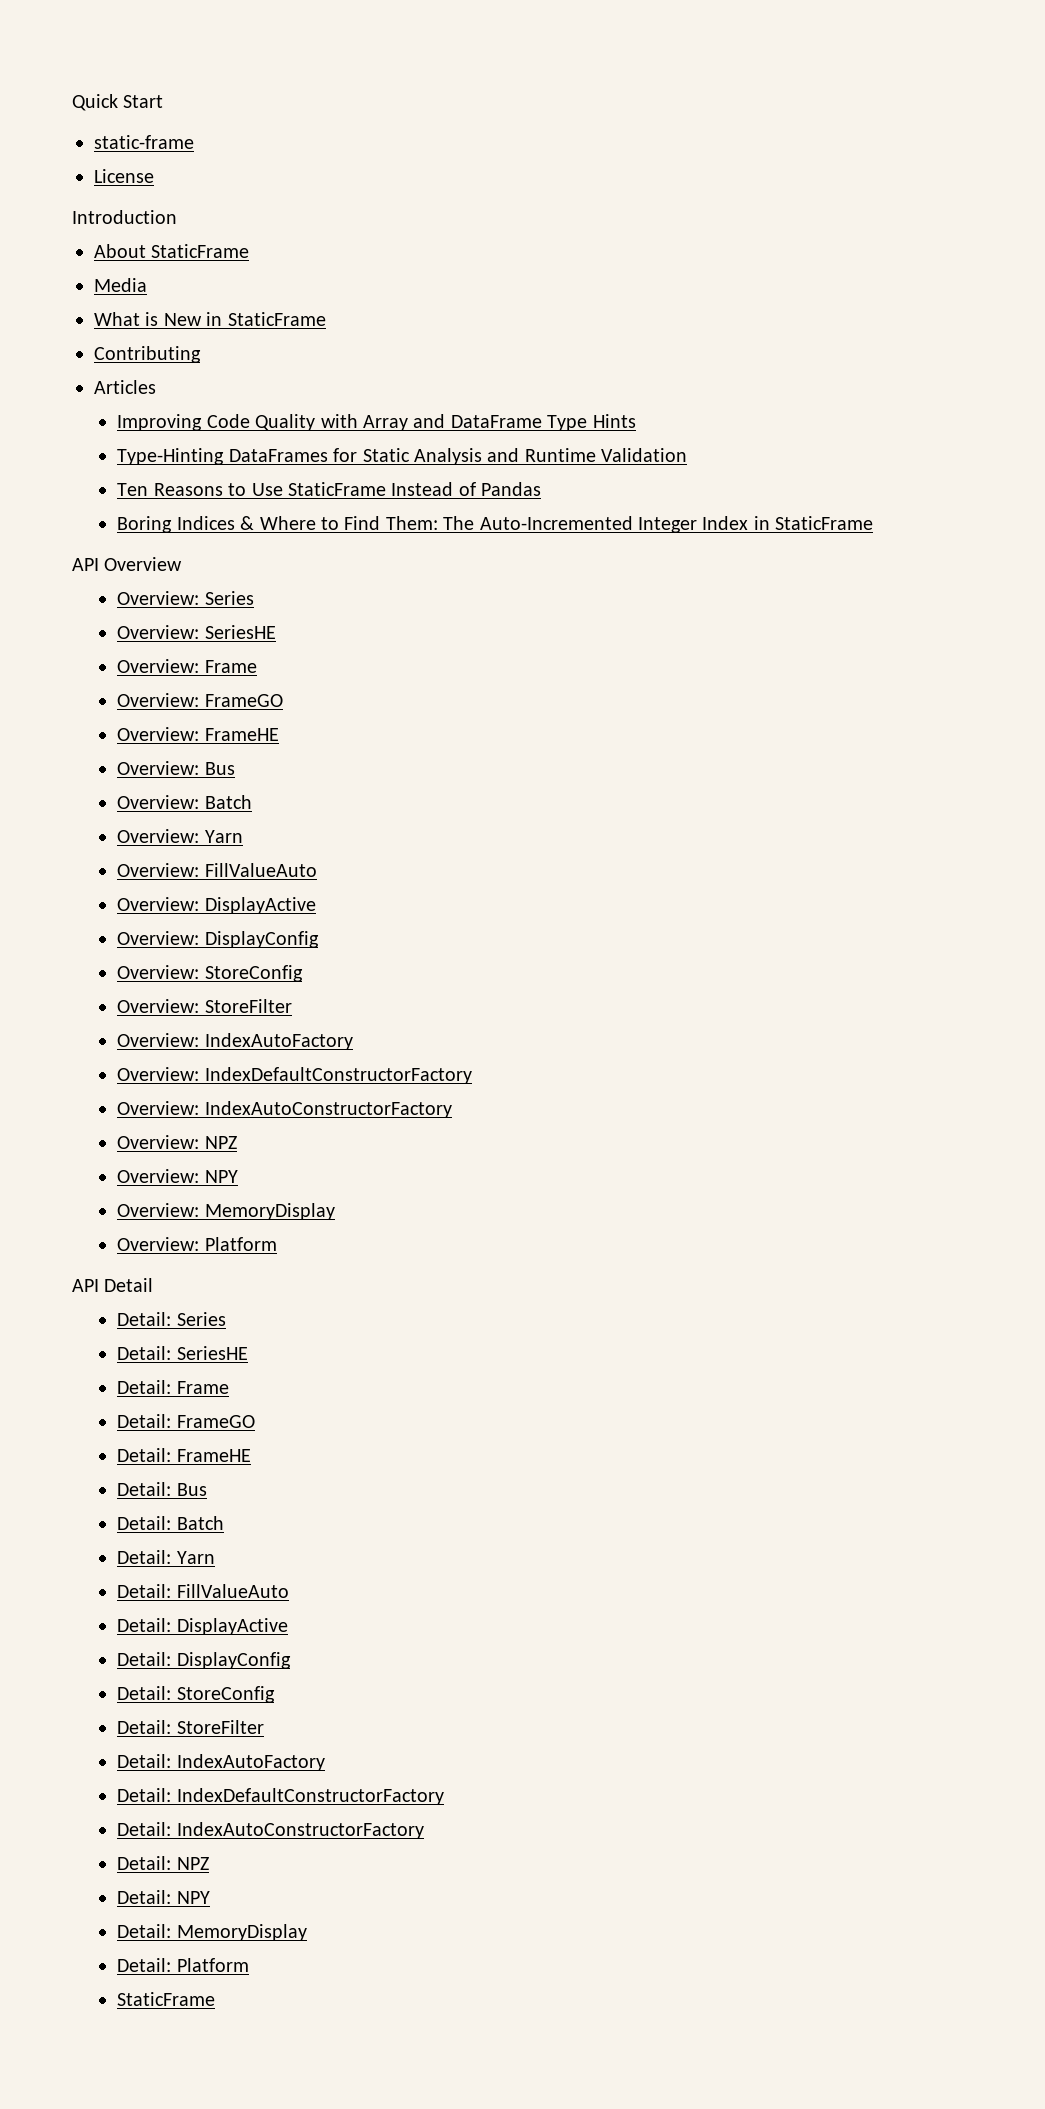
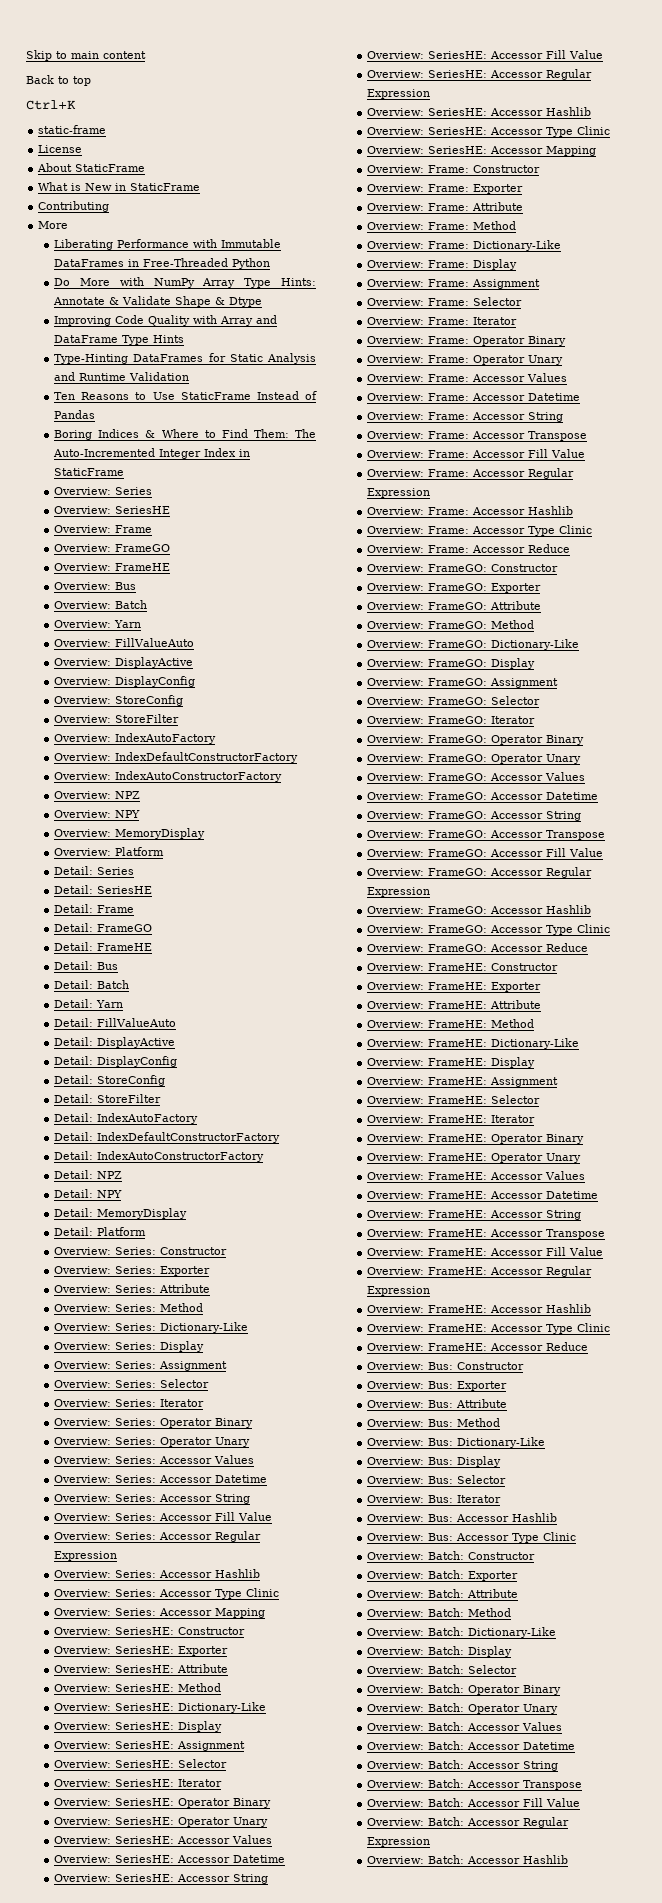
- Quick Start
+ Skip to main content
+ Back to top
+ Ctrl+K
- Introduction
- Media
  Contributing
- Articles
+ More
+ Liberating Performance with Immutable DataFrames in Free-Threaded Python
+ Do More with NumPy Array Type Hints: Annotate & Validate Shape & Dtype
- API Overview
- API Detail
  Detail: Platform
- StaticFrame
+ Overview: Series: Constructor
+ Overview: Series: Exporter
+ Overview: Series: Attribute
+ Overview: Series: Method
+ Overview: Series: Dictionary-Like
+ Overview: Series: Display
+ Overview: Series: Assignment
+ Overview: Series: Selector
+ Overview: Series: Iterator
+ Overview: Series: Operator Binary
+ Overview: Series: Operator Unary
+ Overview: Series: Accessor Values
+ Overview: Series: Accessor Datetime
+ Overview: Series: Accessor String
+ Overview: Series: Accessor Fill Value
+ Overview: Series: Accessor Regular Expression
+ Overview: Series: Accessor Hashlib
+ Overview: Series: Accessor Type Clinic
+ Overview: Series: Accessor Mapping
+ Overview: SeriesHE: Constructor
+ Overview: SeriesHE: Exporter
+ Overview: SeriesHE: Attribute
+ Overview: SeriesHE: Method
+ Overview: SeriesHE: Dictionary-Like
+ Overview: SeriesHE: Display
+ Overview: SeriesHE: Assignment
+ Overview: SeriesHE: Selector
+ Overview: SeriesHE: Iterator
+ Overview: SeriesHE: Operator Binary
+ Overview: SeriesHE: Operator Unary
+ Overview: SeriesHE: Accessor Values
+ Overview: SeriesHE: Accessor Datetime
+ Overview: SeriesHE: Accessor String
+ Overview: SeriesHE: Accessor Fill Value
+ Overview: SeriesHE: Accessor Regular Expression
+ Overview: SeriesHE: Accessor Hashlib
+ Overview: SeriesHE: Accessor Type Clinic
+ Overview: SeriesHE: Accessor Mapping
+ Overview: Frame: Constructor
+ Overview: Frame: Exporter
+ Overview: Frame: Attribute
+ Overview: Frame: Method
+ Overview: Frame: Dictionary-Like
+ Overview: Frame: Display
+ Overview: Frame: Assignment
+ Overview: Frame: Selector
+ Overview: Frame: Iterator
+ Overview: Frame: Operator Binary
+ Overview: Frame: Operator Unary
+ Overview: Frame: Accessor Values
+ Overview: Frame: Accessor Datetime
+ Overview: Frame: Accessor String
+ Overview: Frame: Accessor Transpose
+ Overview: Frame: Accessor Fill Value
+ Overview: Frame: Accessor Regular Expression
+ Overview: Frame: Accessor Hashlib
+ Overview: Frame: Accessor Type Clinic
+ Overview: Frame: Accessor Reduce
+ Overview: FrameGO: Constructor
+ Overview: FrameGO: Exporter
+ Overview: FrameGO: Attribute
+ Overview: FrameGO: Method
+ Overview: FrameGO: Dictionary-Like
+ Overview: FrameGO: Display
+ Overview: FrameGO: Assignment
+ Overview: FrameGO: Selector
+ Overview: FrameGO: Iterator
+ Overview: FrameGO: Operator Binary
+ Overview: FrameGO: Operator Unary
+ Overview: FrameGO: Accessor Values
+ Overview: FrameGO: Accessor Datetime
+ Overview: FrameGO: Accessor String
+ Overview: FrameGO: Accessor Transpose
+ Overview: FrameGO: Accessor Fill Value
+ Overview: FrameGO: Accessor Regular Expression
+ Overview: FrameGO: Accessor Hashlib
+ Overview: FrameGO: Accessor Type Clinic
+ Overview: FrameGO: Accessor Reduce
+ Overview: FrameHE: Constructor
+ Overview: FrameHE: Exporter
+ Overview: FrameHE: Attribute
+ Overview: FrameHE: Method
+ Overview: FrameHE: Dictionary-Like
+ Overview: FrameHE: Display
+ Overview: FrameHE: Assignment
+ Overview: FrameHE: Selector
+ Overview: FrameHE: Iterator
+ Overview: FrameHE: Operator Binary
+ Overview: FrameHE: Operator Unary
+ Overview: FrameHE: Accessor Values
+ Overview: FrameHE: Accessor Datetime
+ Overview: FrameHE: Accessor String
+ Overview: FrameHE: Accessor Transpose
+ Overview: FrameHE: Accessor Fill Value
+ Overview: FrameHE: Accessor Regular Expression
+ Overview: FrameHE: Accessor Hashlib
+ Overview: FrameHE: Accessor Type Clinic
+ Overview: FrameHE: Accessor Reduce
+ Overview: Bus: Constructor
+ Overview: Bus: Exporter
+ Overview: Bus: Attribute
+ Overview: Bus: Method
+ Overview: Bus: Dictionary-Like
+ Overview: Bus: Display
+ Overview: Bus: Selector
+ Overview: Bus: Iterator
+ Overview: Bus: Accessor Hashlib
+ Overview: Bus: Accessor Type Clinic
+ Overview: Batch: Constructor
+ Overview: Batch: Exporter
+ Overview: Batch: Attribute
+ Overview: Batch: Method
+ Overview: Batch: Dictionary-Like
+ Overview: Batch: Display
+ Overview: Batch: Selector
+ Overview: Batch: Operator Binary
+ Overview: Batch: Operator Unary
+ Overview: Batch: Accessor Values
+ Overview: Batch: Accessor Datetime
+ Overview: Batch: Accessor String
+ Overview: Batch: Accessor Transpose
+ Overview: Batch: Accessor Fill Value
+ Overview: Batch: Accessor Regular Expression
+ Overview: Batch: Accessor Hashlib

